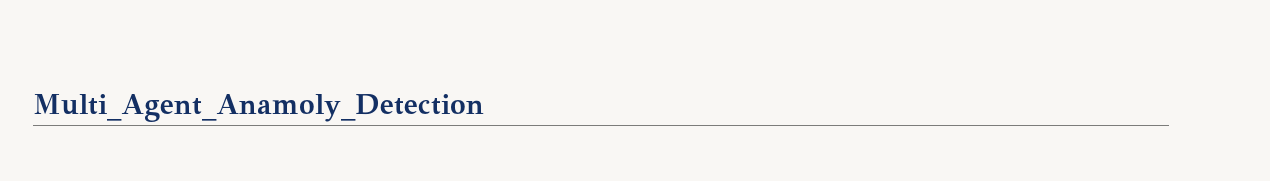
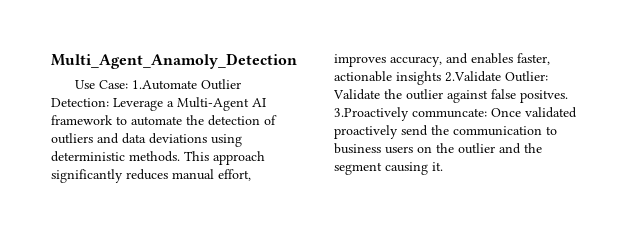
+ Use Case: 1.Automate Outlier Detection: Leverage a Multi-Agent AI framework to automate the detection of outliers and data deviations using deterministic methods. This approach significantly reduces manual effort, improves accuracy, and enables faster, actionable insights 2.Validate Outlier: Validate the outlier against false positves. 3.Proactively communcate: Once validated proactively send the communication to business users on the outlier and the segment causing it.

